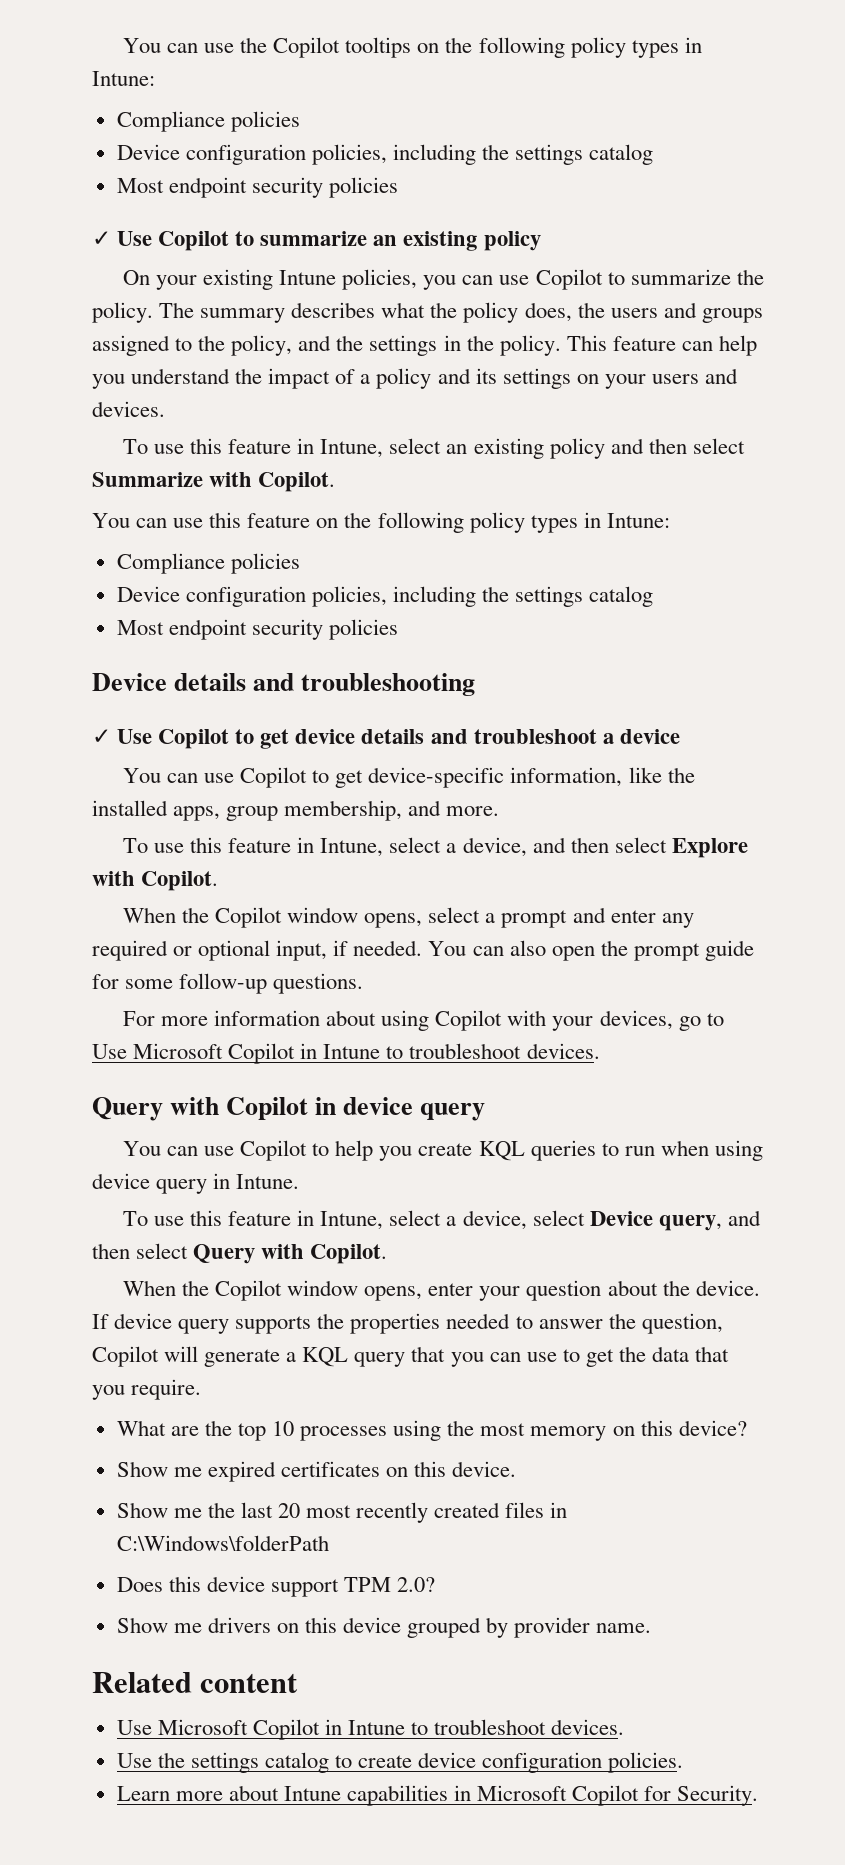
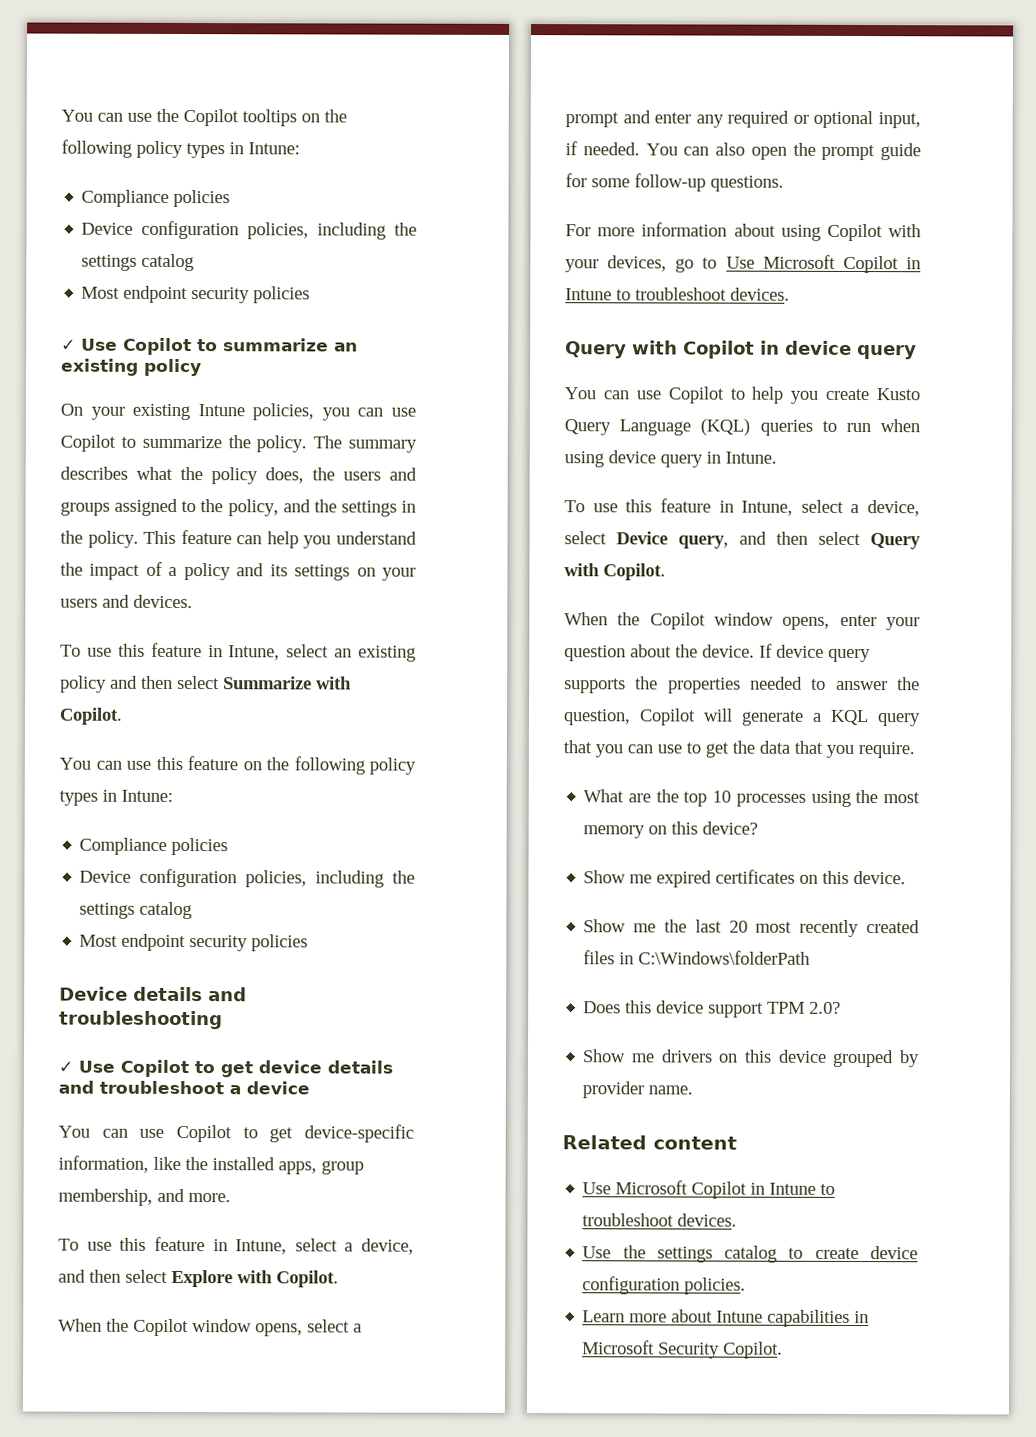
- You can use Copilot to help you create KQL queries to run when using device query in Intune.
+ You can use Copilot to help you create Kusto Query Language (KQL) queries to run when using device query in Intune.
- Learn more about Intune capabilities in Microsoft Copilot for Security.
+ Learn more about Intune capabilities in Microsoft Security Copilot.

